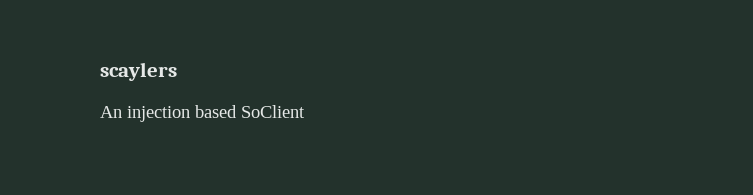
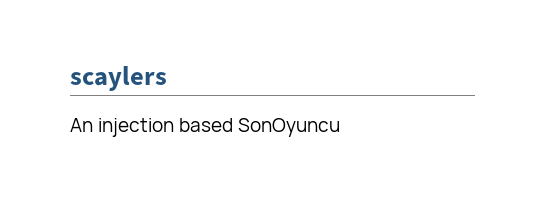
- An injection based SoClient
+ An injection based SonOyuncu

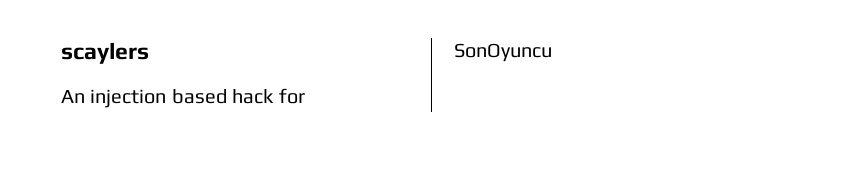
- An injection based SonOyuncu
+ An injection based hack for SonOyuncu

